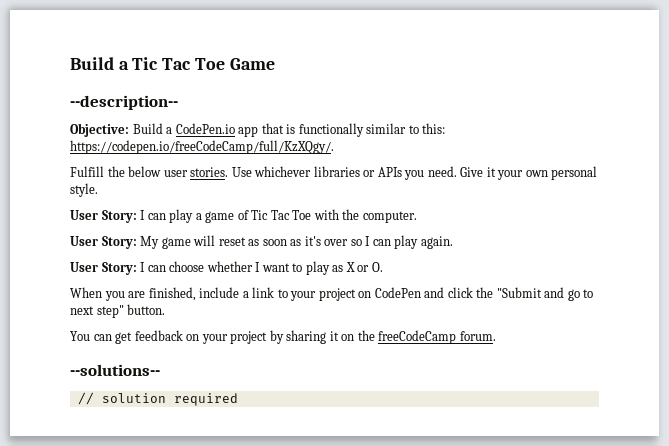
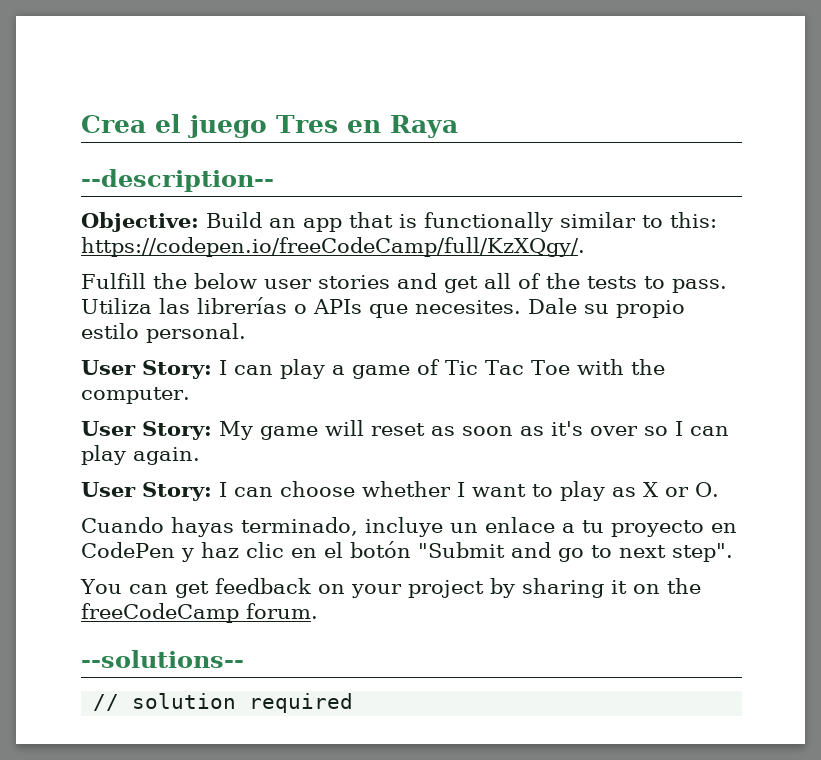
- Build a Tic Tac Toe Game
+ Crea el juego Tres en Raya
- Objective: Build a CodePen.io app that is functionally similar to this: https://codepen.io/freeCodeCamp/full/KzXQgy/.
+ Objective: Build an app that is functionally similar to this: https://codepen.io/freeCodeCamp/full/KzXQgy/.
- Fulfill the below user stories. Use whichever libraries or APIs you need. Give it your own personal style.
+ Fulfill the below user stories and get all of the tests to pass. Utiliza las librerías o APIs que necesites. Dale su propio estilo personal.
- When you are finished, include a link to your project on CodePen and click the "Submit and go to next step" button.
+ Cuando hayas terminado, incluye un enlace a tu proyecto en CodePen y haz clic en el botón "Submit and go to next step".

